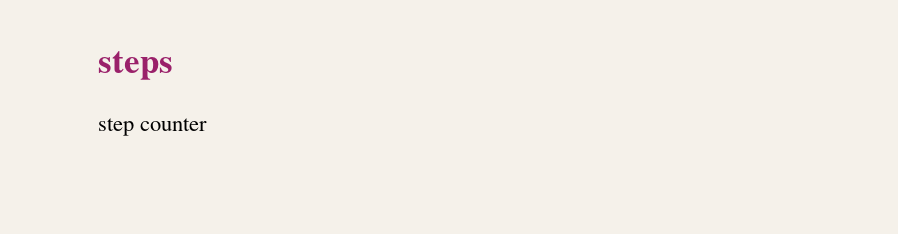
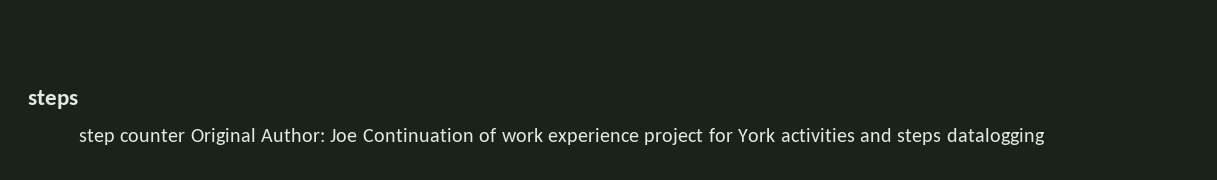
- step counter
+ step counter Original Author: Joe Continuation of work experience project for York activities and steps datalogging

